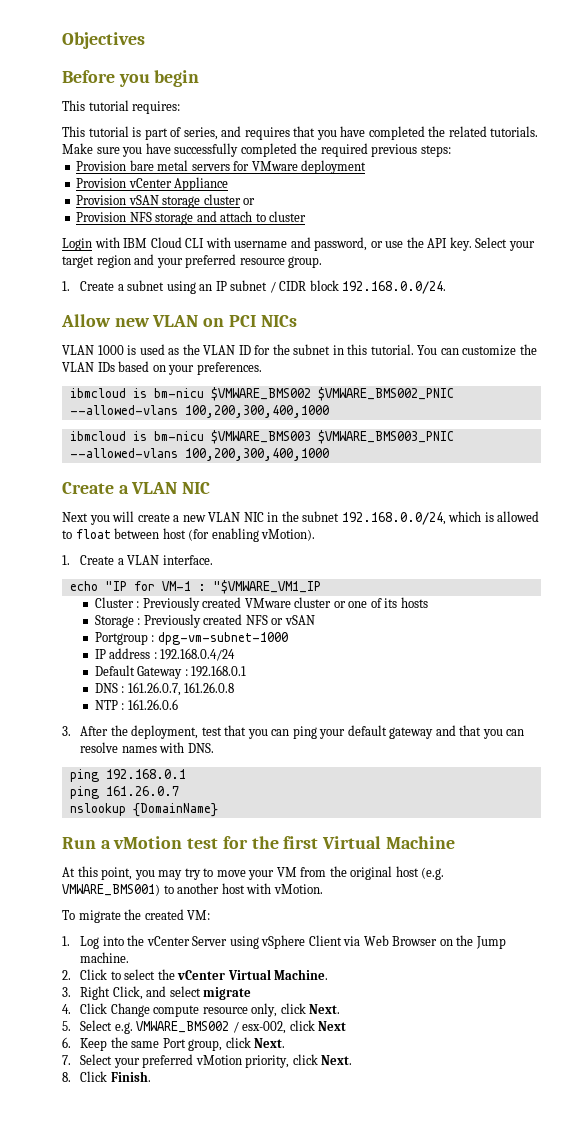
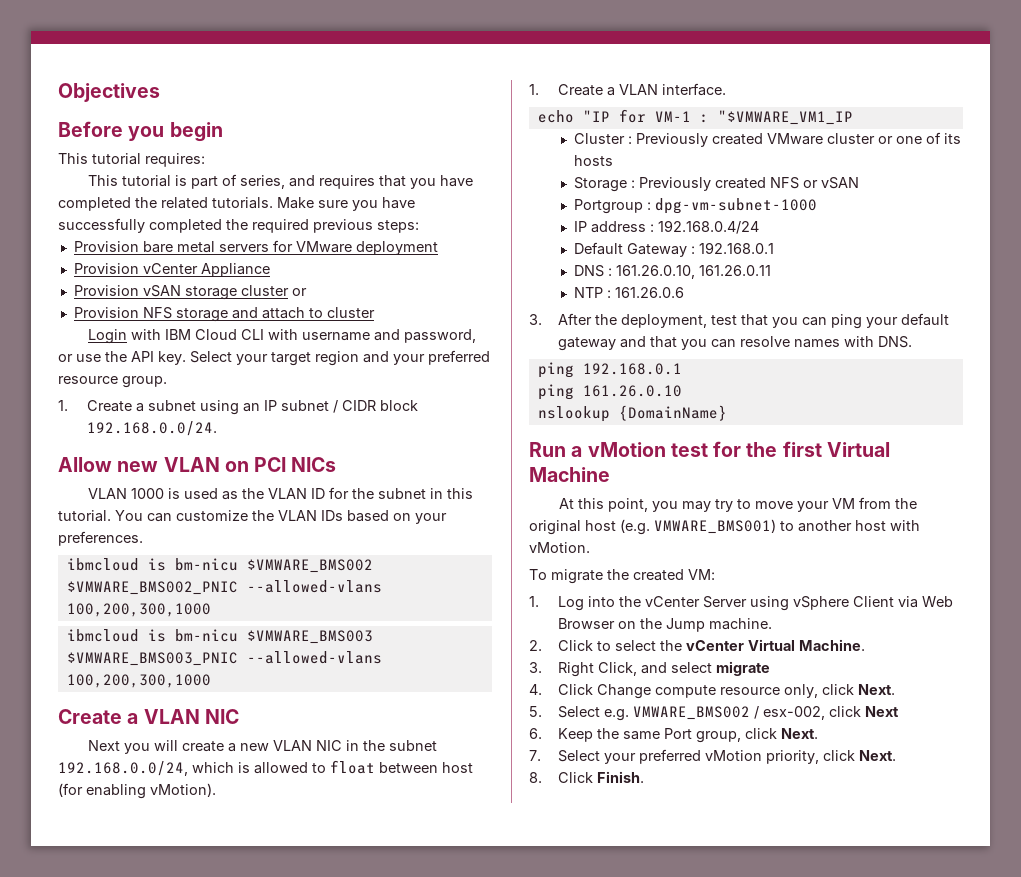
- ibmcloud is bm-nicu $VMWARE_BMS002 $VMWARE_BMS002_PNIC --allowed-vlans 100,200,300,400,1000
+ ibmcloud is bm-nicu $VMWARE_BMS002 $VMWARE_BMS002_PNIC --allowed-vlans 100,200,300,1000
- ibmcloud is bm-nicu $VMWARE_BMS003 $VMWARE_BMS003_PNIC --allowed-vlans 100,200,300,400,1000
+ ibmcloud is bm-nicu $VMWARE_BMS003 $VMWARE_BMS003_PNIC --allowed-vlans 100,200,300,1000
- DNS : 161.26.0.7, 161.26.0.8
+ DNS : 161.26.0.10, 161.26.0.11
- ping 161.26.0.7
+ ping 161.26.0.10

